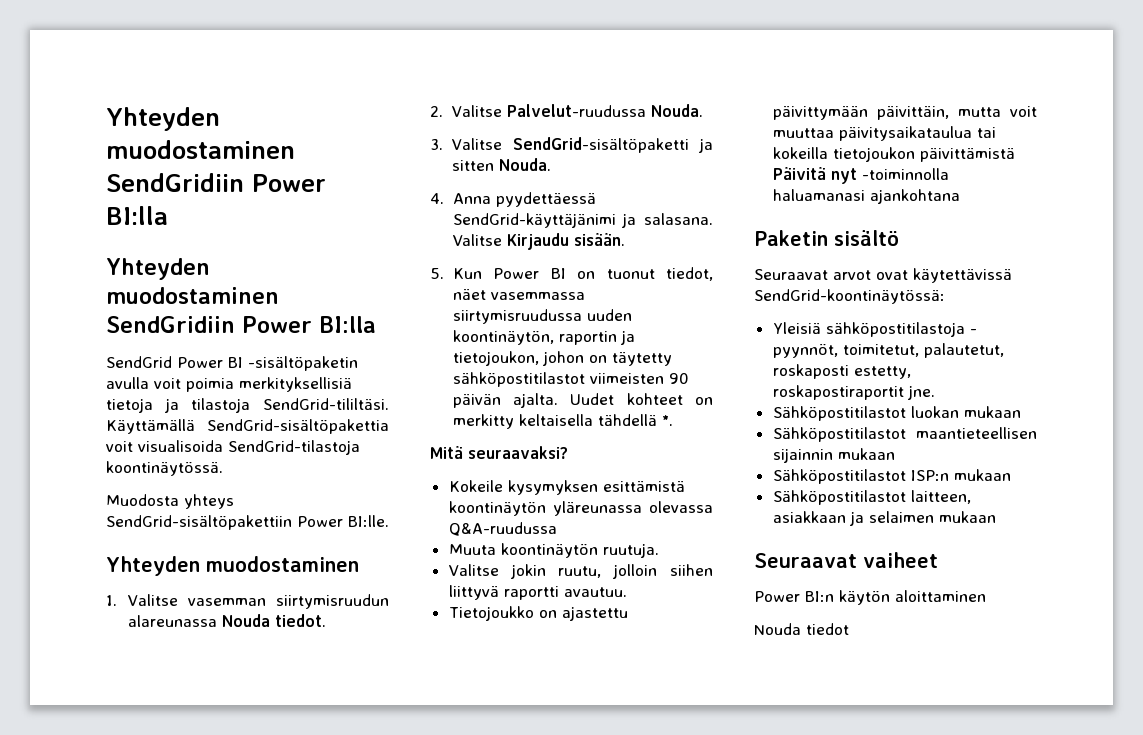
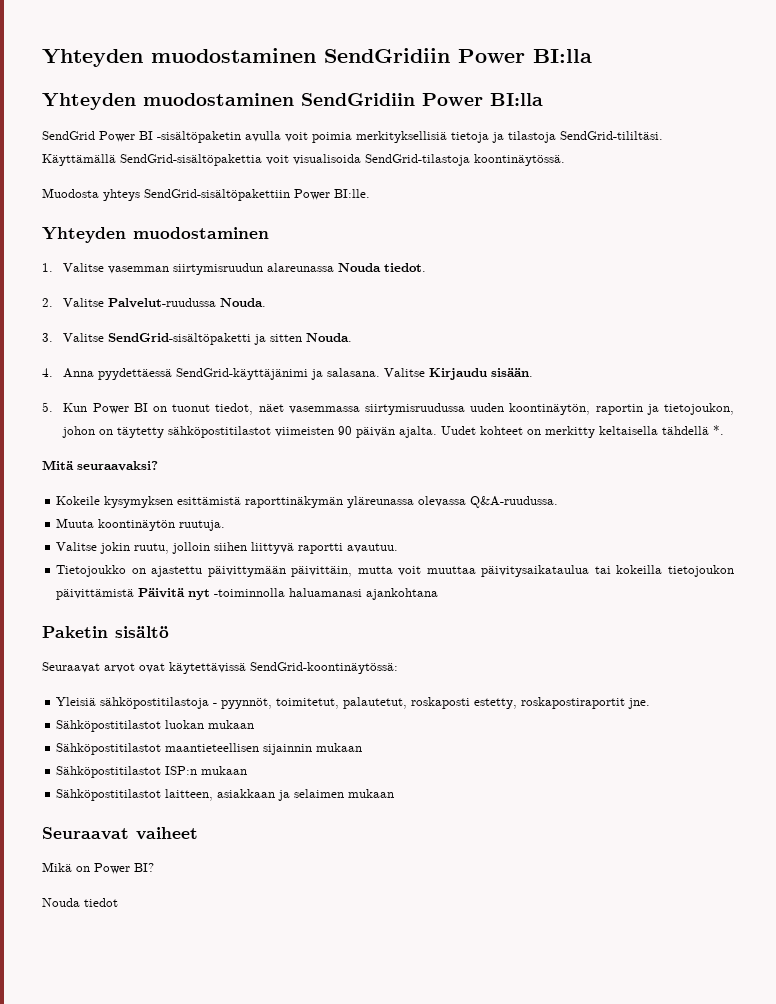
- Kokeile kysymyksen esittämistä koontinäytön yläreunassa olevassa Q&A-ruudussa
+ Kokeile kysymyksen esittämistä raporttinäkymän yläreunassa olevassa Q&A-ruudussa.
- Power BI:n käytön aloittaminen
+ Mikä on Power BI?

